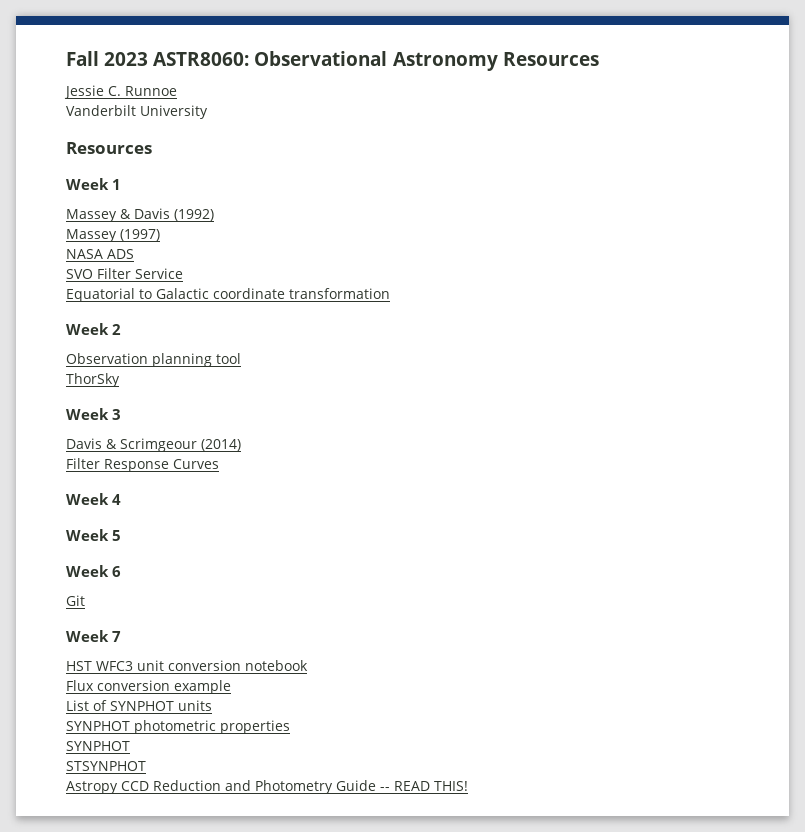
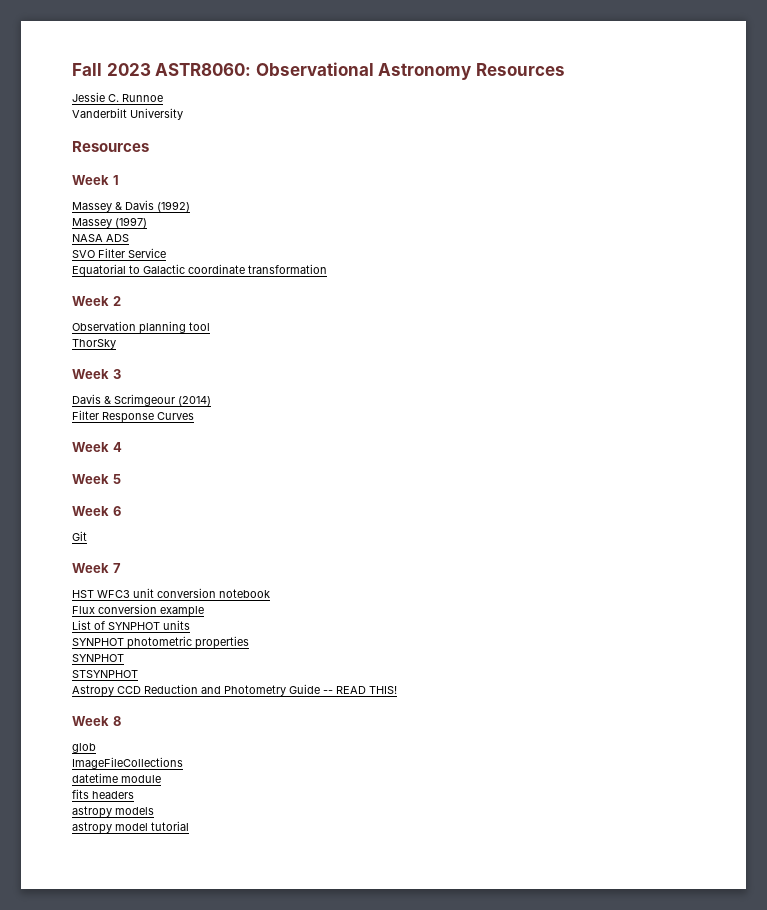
+ Week 8
+ glob
+ ImageFileCollections
+ datetime module
+ fits headers
+ astropy models
+ astropy model tutorial

